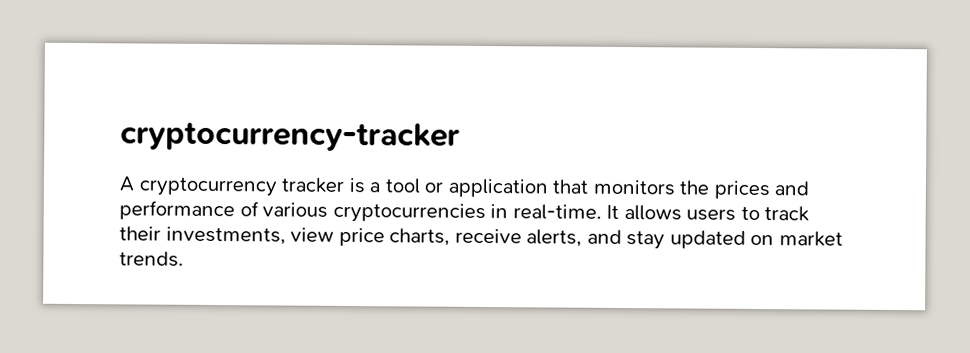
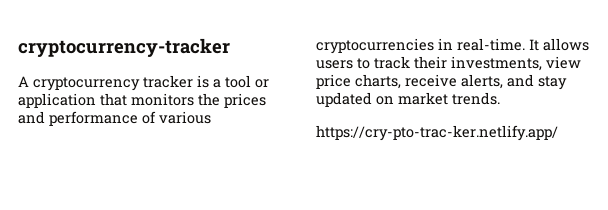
+ https://cry-pto-trac-ker.netlify.app/

